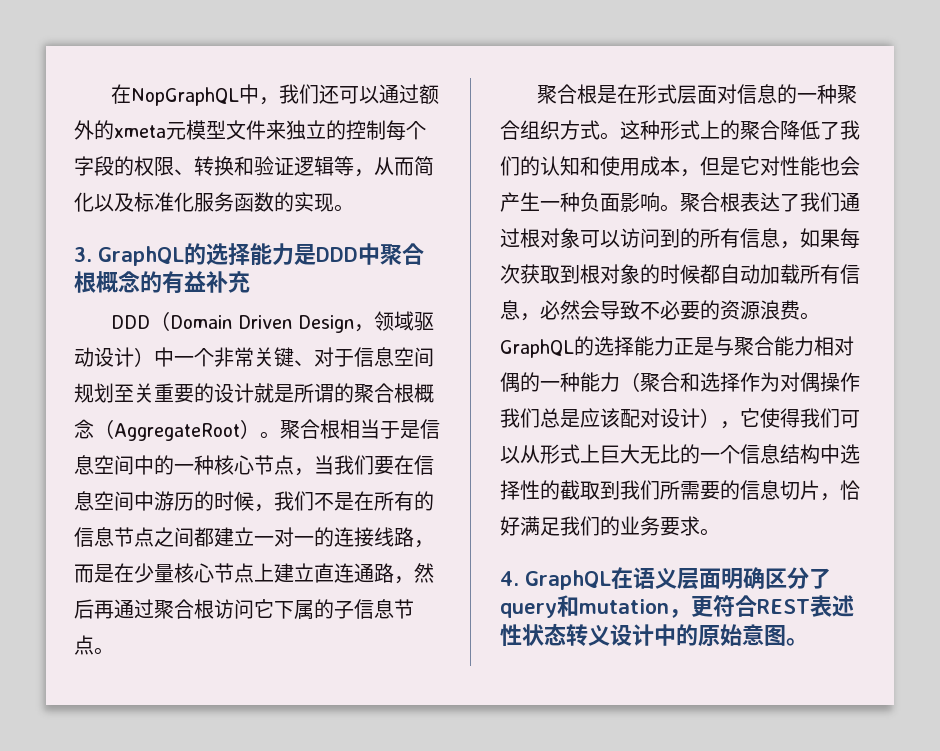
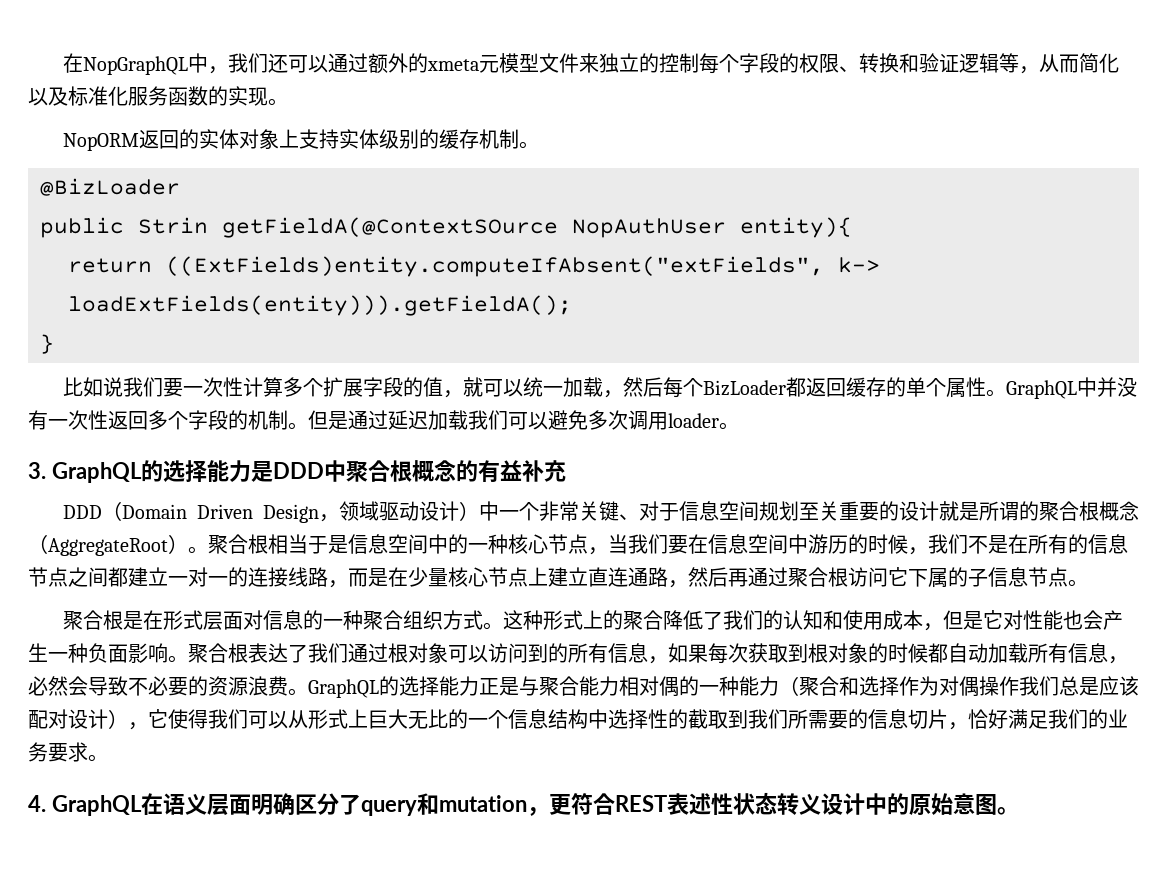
+ NopORM返回的实体对象上支持实体级别的缓存机制。
+ @BizLoader
+ public Strin getFieldA(@ContextSOurce NopAuthUser entity){
+ return ((ExtFields)entity.computeIfAbsent("extFields", k-> loadExtFields(entity))).getFieldA();
+ }
+ 比如说我们要一次性计算多个扩展字段的值，就可以统一加载，然后每个BizLoader都返回缓存的单个属性。GraphQL中并没有一次性返回多个字段的机制。但是通过延迟加载我们可以避免多次调用loader。

